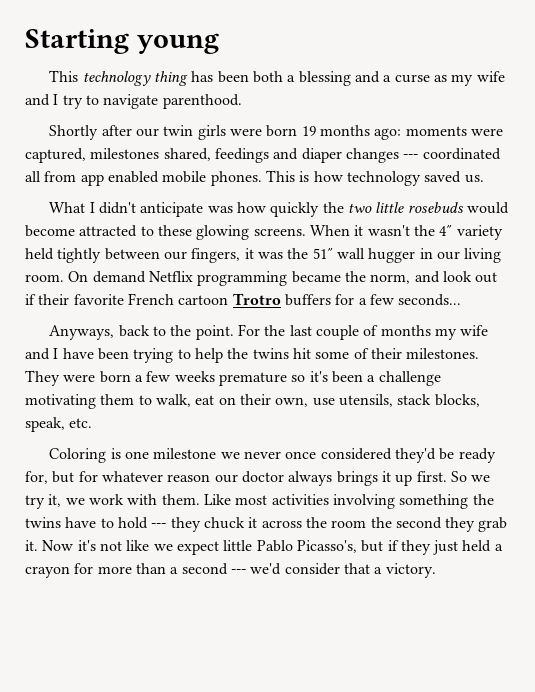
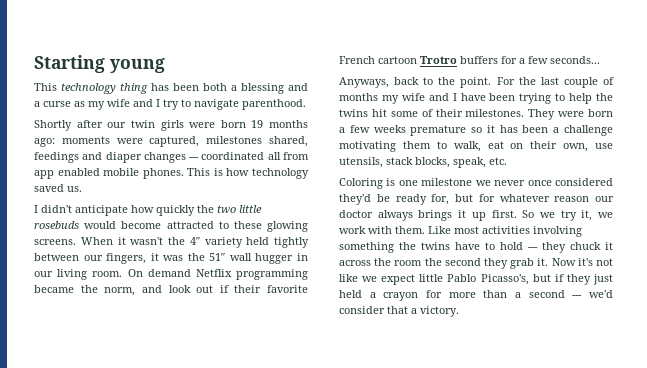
- What I didn't anticipate was how quickly the two little rosebuds would become attracted to these glowing screens.
+ I didn't anticipate how quickly the two little rosebuds would become attracted to these glowing screens.
- They were born a few weeks premature so it's been a challenge motivating them to walk, eat on their own, use utensils, stack blocks, speak, etc.
+ They were born a few weeks premature so it has been a challenge motivating them to walk, eat on their own, use utensils, stack blocks, speak, etc.

